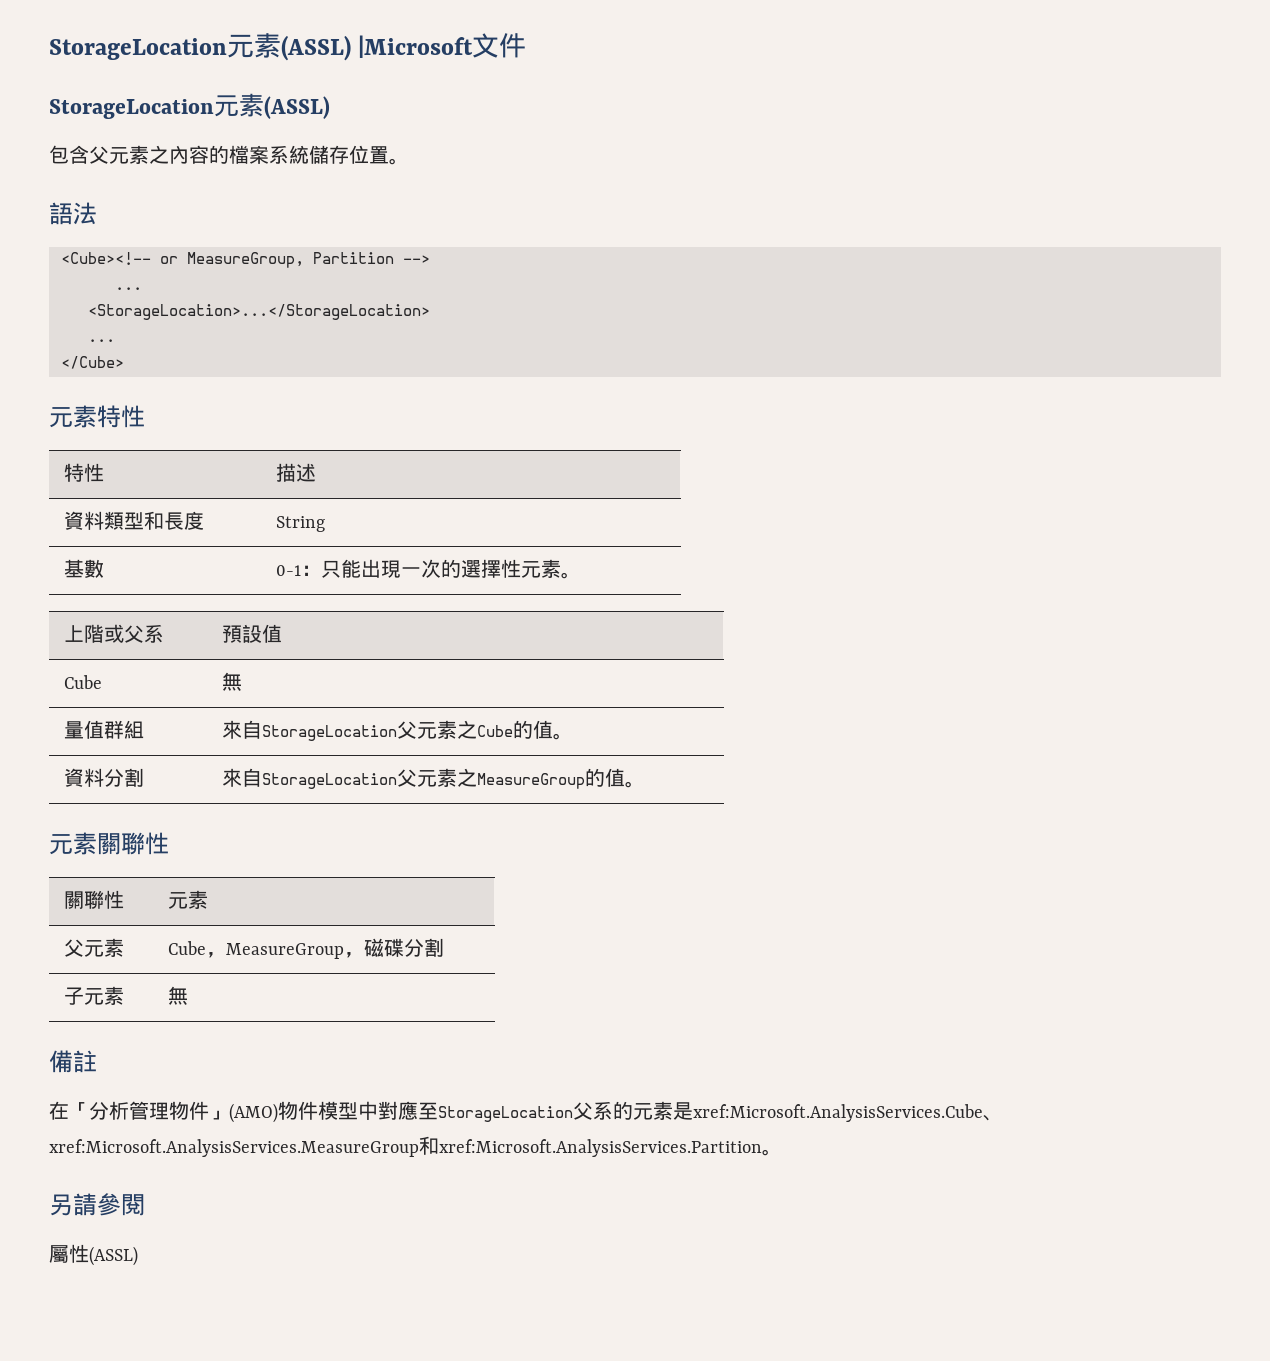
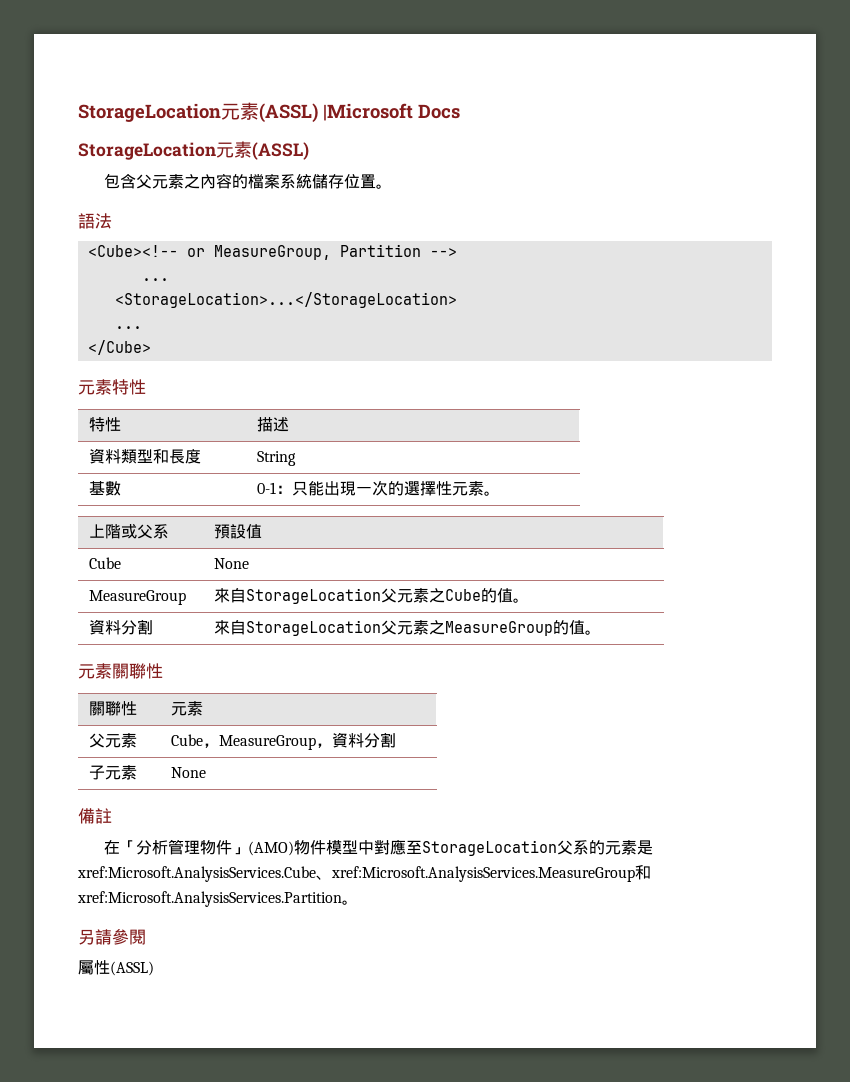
- StorageLocation元素(ASSL) |Microsoft文件
+ StorageLocation元素(ASSL) |Microsoft Docs
- Cube | 無
- 量值群組 | 來自StorageLocation父元素之Cube的值。
+ Cube | None
+ MeasureGroup | 來自StorageLocation父元素之Cube的值。
- 父元素 | Cube，MeasureGroup，磁碟分割
+ 父元素 | Cube，MeasureGroup，資料分割
- 子元素 | 無
+ 子元素 | None

